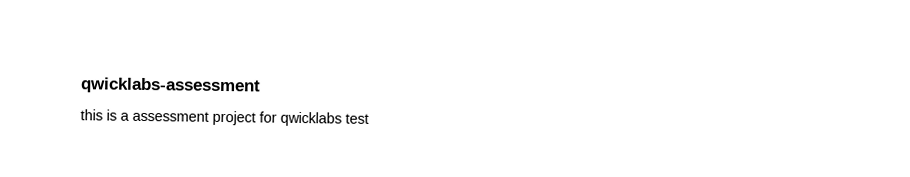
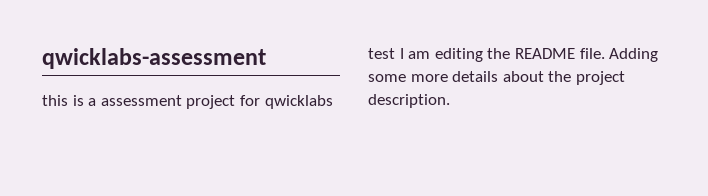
- this is a assessment project for qwicklabs test
+ this is a assessment project for qwicklabs test I am editing the README file. Adding some more details about the project description.

